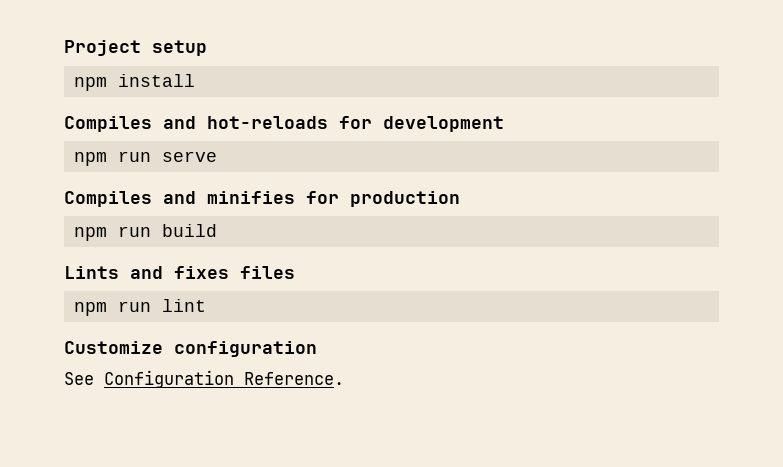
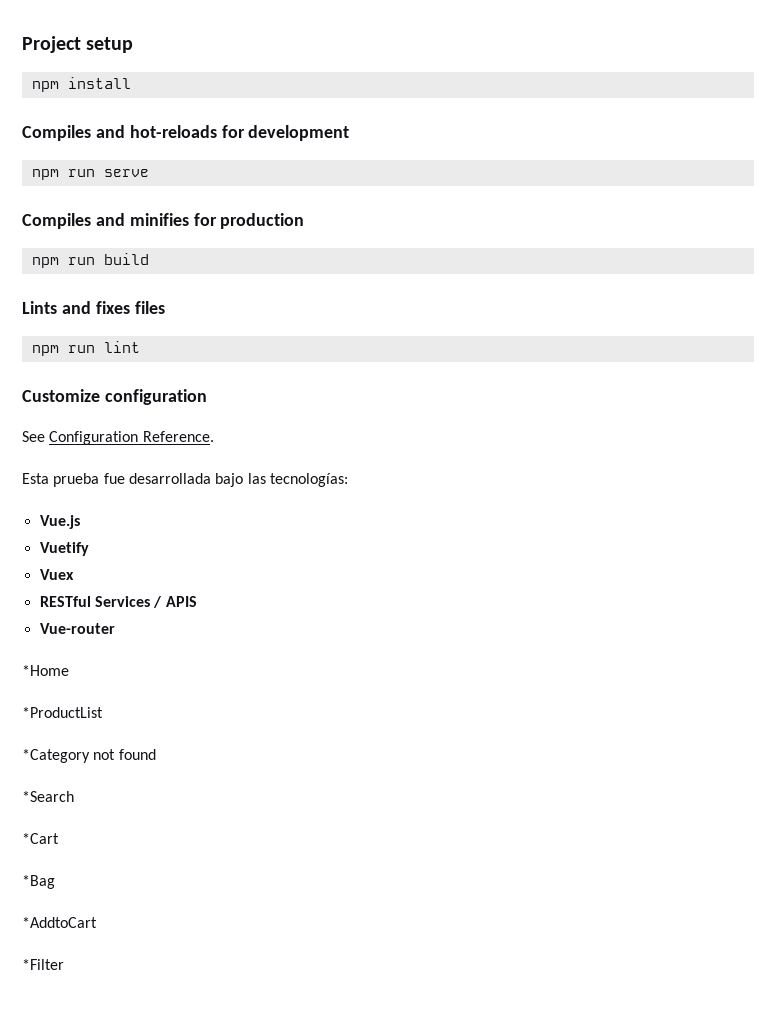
+ Esta prueba fue desarrollada bajo las tecnologías:
+ Vue.js
+ Vuetify
+ Vuex
+ RESTful Services / APIS
+ Vue-router
+ *Home
+ *ProductList
+ *Category not found
+ *Search
+ *Cart
+ *Bag
+ *AddtoCart
+ *Filter

